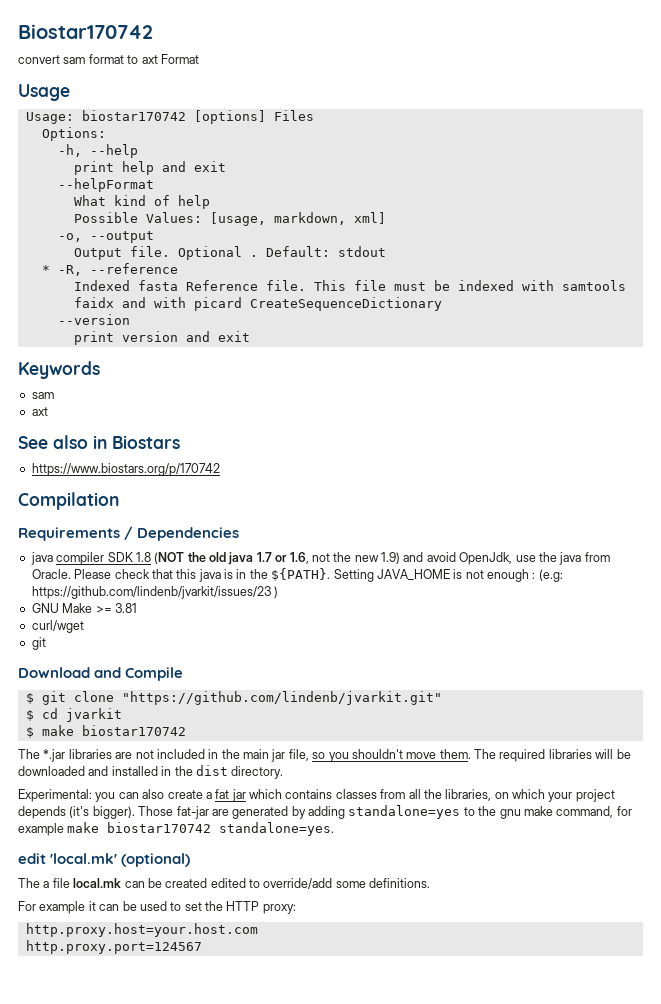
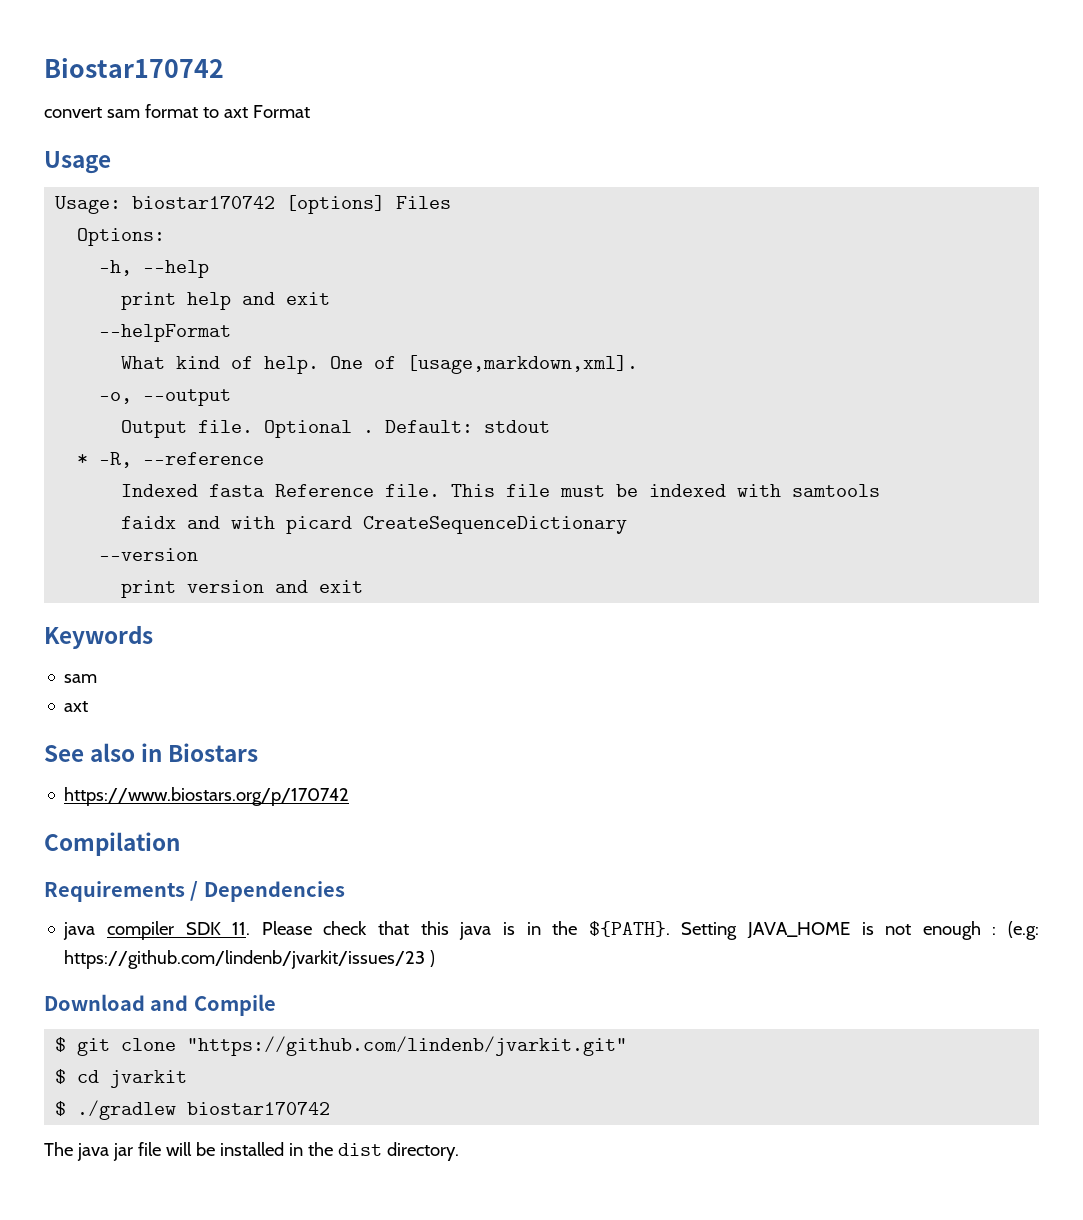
- What kind of help
- Possible Values: [usage, markdown, xml]
+ What kind of help. One of [usage,markdown,xml].
- java compiler SDK 1.8 (NOT the old java 1.7 or 1.6, not the new 1.9) and avoid OpenJdk, use the java from Oracle. Please check that this java is in the ${PATH}.
+ java compiler SDK 11. Please check that this java is in the ${PATH}.
- GNU Make >= 3.81
- curl/wget
- git
- $ make biostar170742
+ $ ./gradlew biostar170742
- The *.jar libraries are not included in the main jar file, so you shouldn't move them. The required libraries will be downloaded and installed in the dist directory.
+ The java jar file will be installed in the dist directory.
- Experimental: you can also create a fat jar which contains classes from all the libraries, on which your project depends (it's bigger). Those fat-jar are generated by adding standalone=yes to the gnu make command, for example make biostar170742 standalone=yes.
- edit 'local.mk' (optional)
- The a file local.mk can be created edited to override/add some definitions.
- For example it can be used to set the HTTP proxy:
- http.proxy.host=your.host.com
- http.proxy.port=124567

